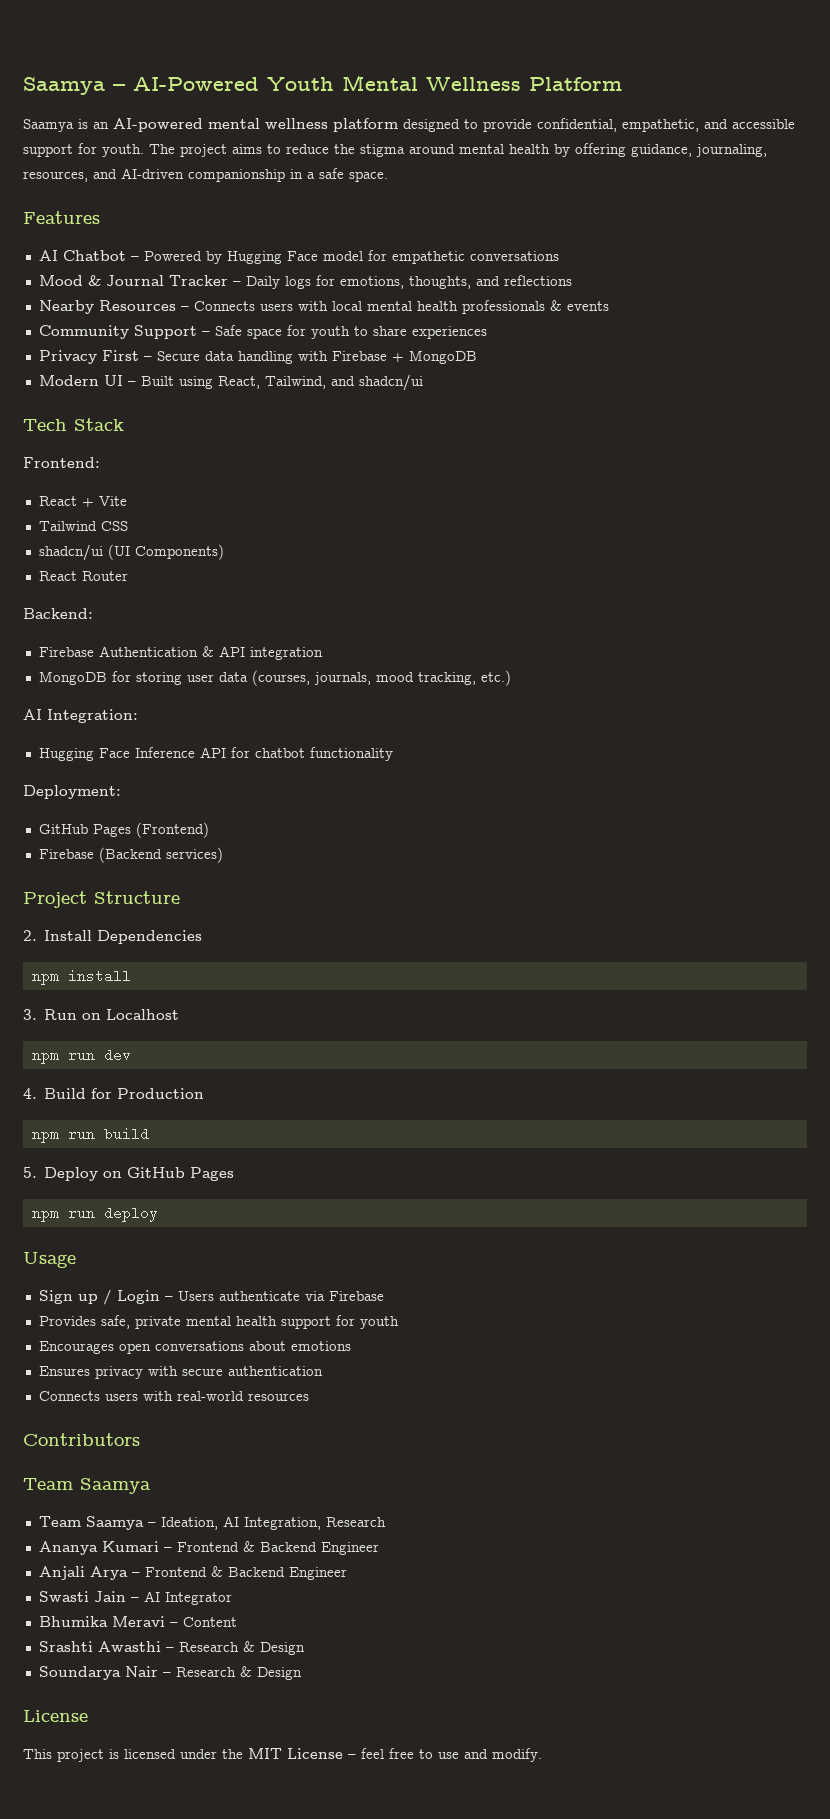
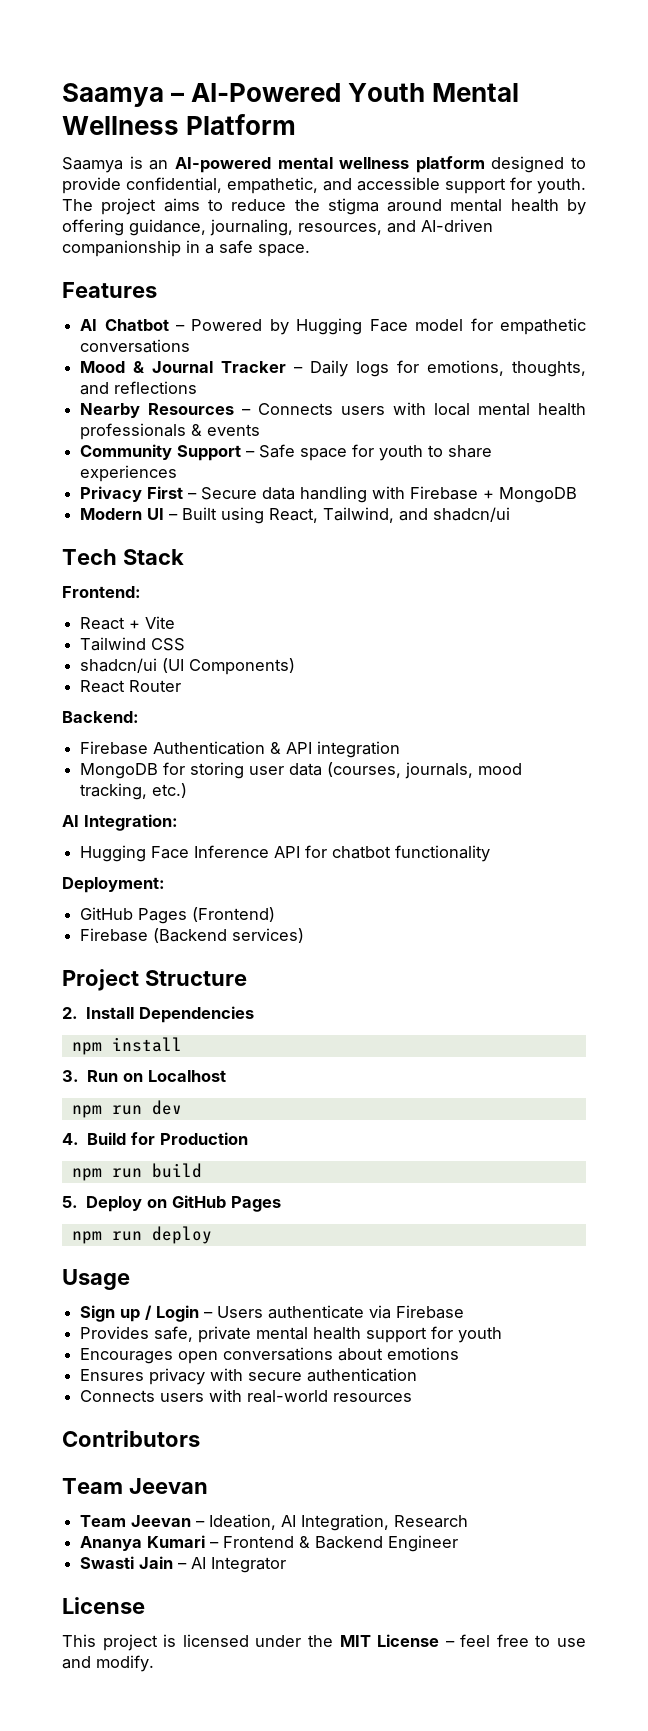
  Contributors
- Team Saamya
- Team Saamya – Ideation, AI Integration, Research
+ Team Jeevan
+ Team Jeevan – Ideation, AI Integration, Research
- Anjali Arya – Frontend & Backend Engineer
- Bhumika Meravi – Content
- Srashti Awasthi – Research & Design
- Soundarya Nair – Research & Design

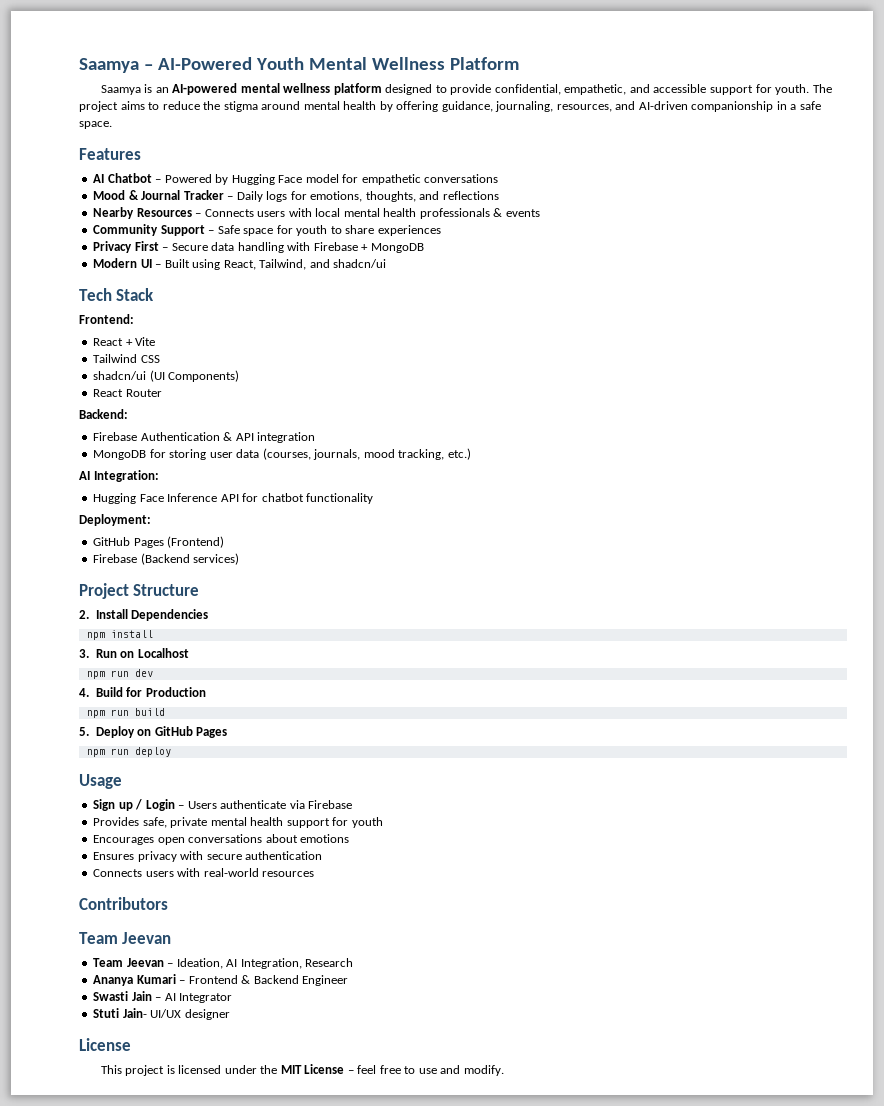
+ Stuti Jain- UI/UX designer

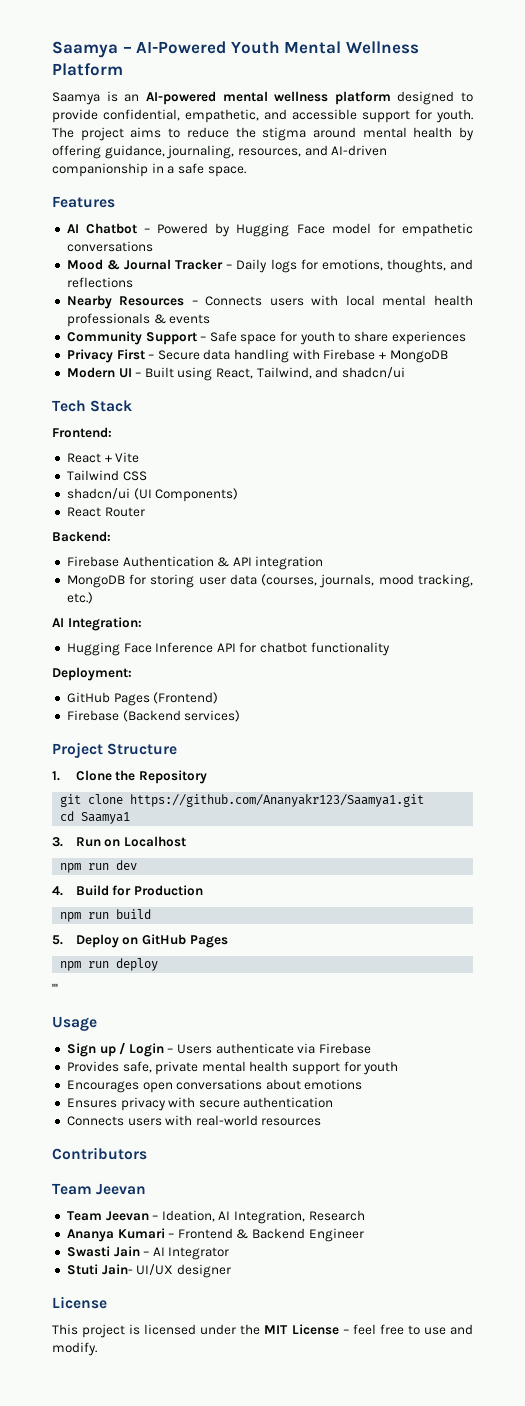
- 2. Install Dependencies
- npm install
+ 1. Clone the Repository
+ git clone https://github.com/Ananyakr123/Saamya1.git
+ cd Saamya1
+ '''

